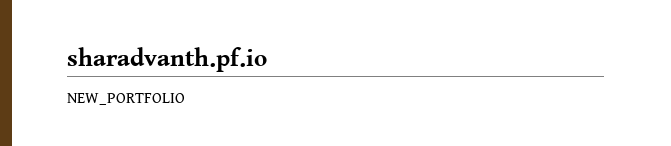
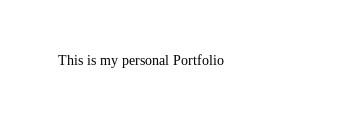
- sharadvanth.pf.io
- NEW_PORTFOLIO
+ This is my personal Portfolio

